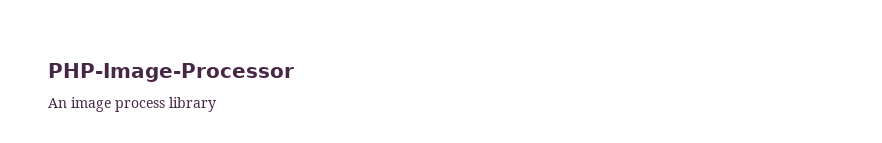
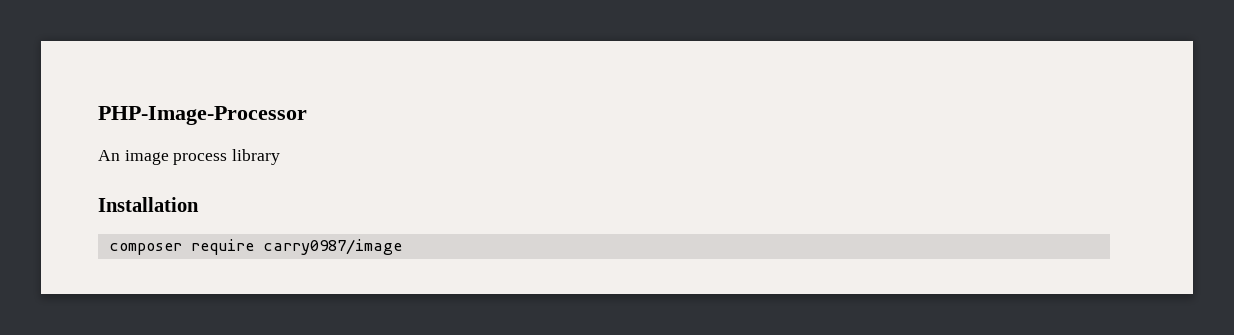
+ Installation
+ composer require carry0987/image

